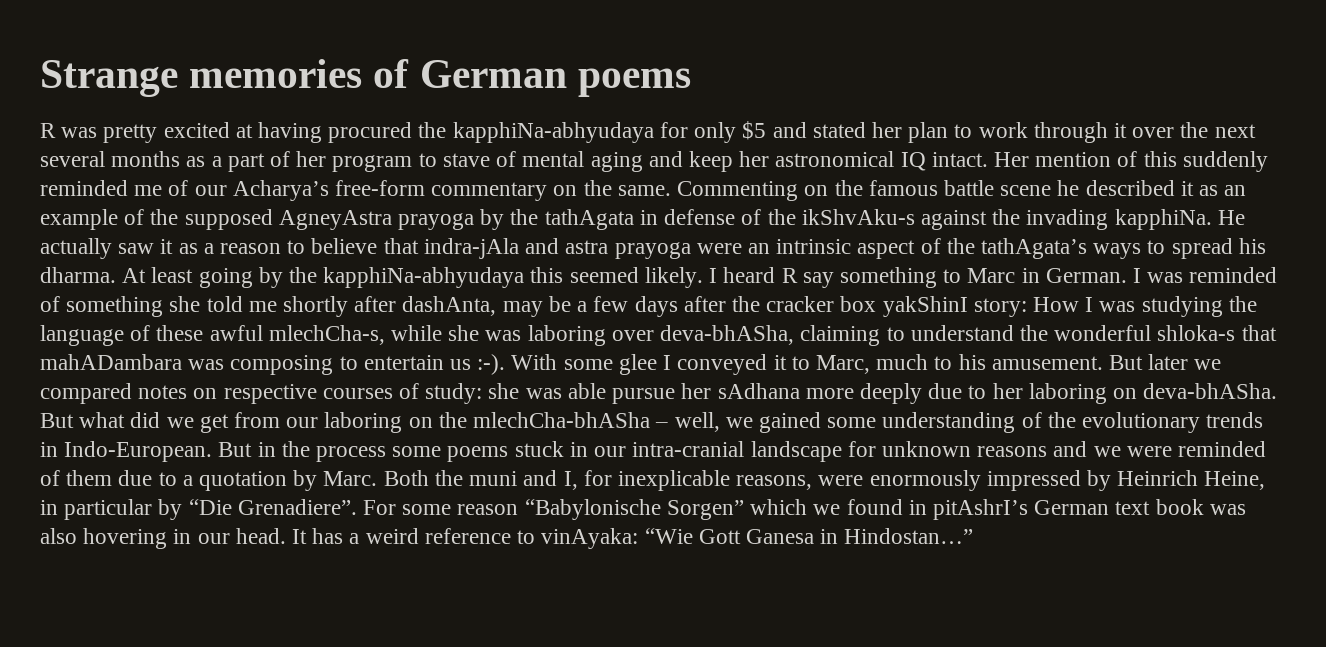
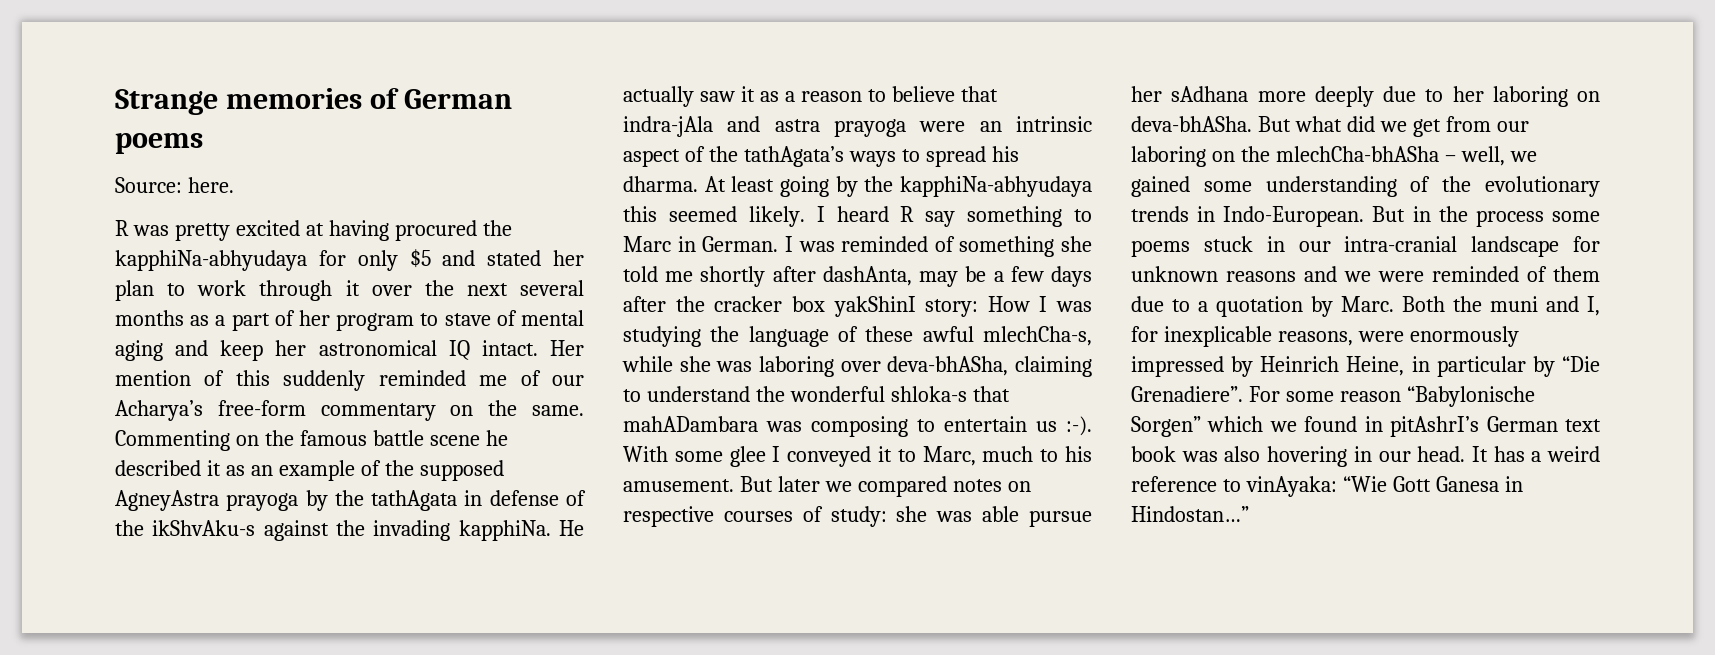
+ Source: here.

